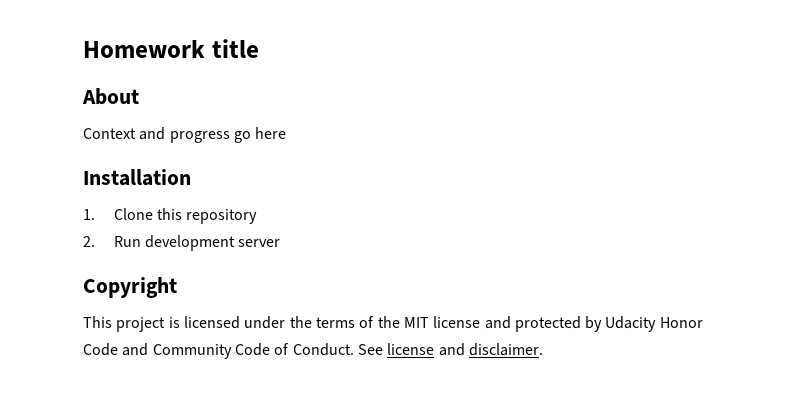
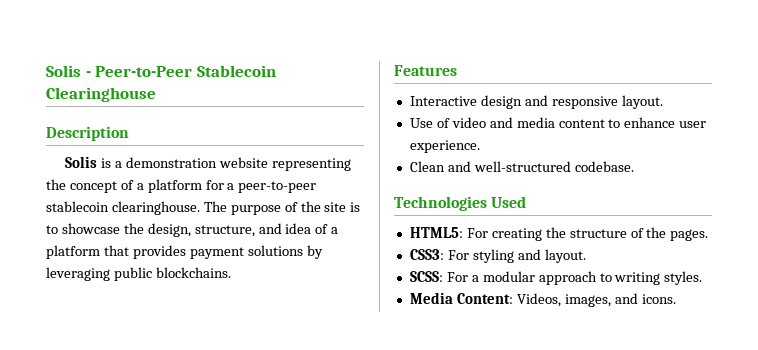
- Homework title
- About
- Context and progress go here
- Installation
- 1. Clone this repository
- 2. Run development server
- Copyright
- This project is licensed under the terms of the MIT license and protected by Udacity Honor Code and Community Code of Conduct. See license and disclaimer.
+ Solis - Peer-to-Peer Stablecoin Clearinghouse
+ Description
+ Solis is a demonstration website representing the concept of a platform for a peer-to-peer stablecoin clearinghouse. The purpose of the site is to showcase the design, structure, and idea of a platform that provides payment solutions by leveraging public blockchains.
+ Features
+ Interactive design and responsive layout.
+ Use of video and media content to enhance user experience.
+ Clean and well-structured codebase.
+ Technologies Used
+ HTML5: For creating the structure of the pages.
+ CSS3: For styling and layout.
+ SCSS: For a modular approach to writing styles.
+ Media Content: Videos, images, and icons.

